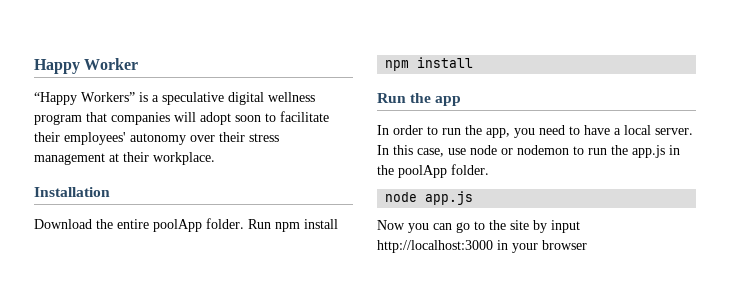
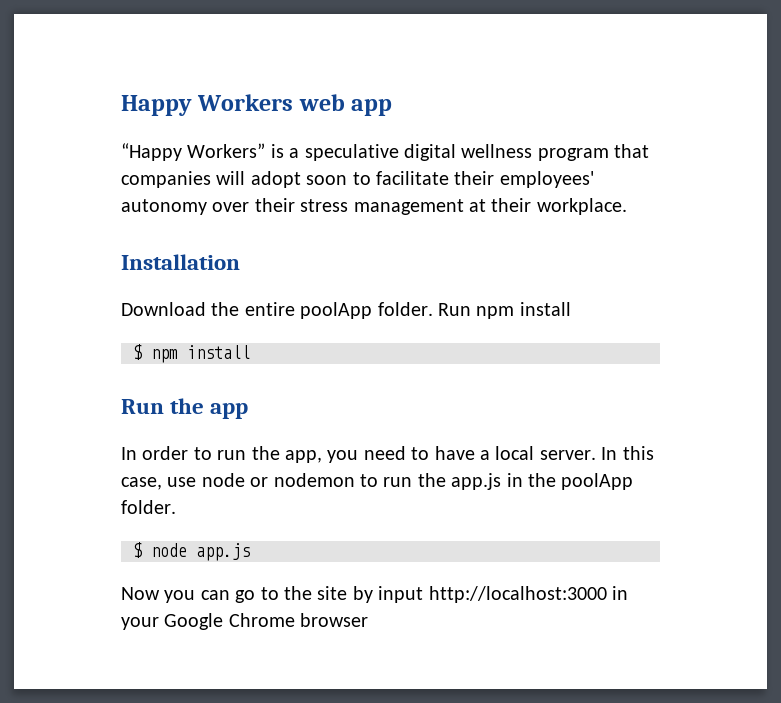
- Happy Worker
+ Happy Workers web app
  Run npm install
- npm install
+ $ npm install
- node app.js
+ $ node app.js
- Now you can go to the site by input http://localhost:3000 in your browser
+ Now you can go to the site by input http://localhost:3000 in your Google Chrome browser

